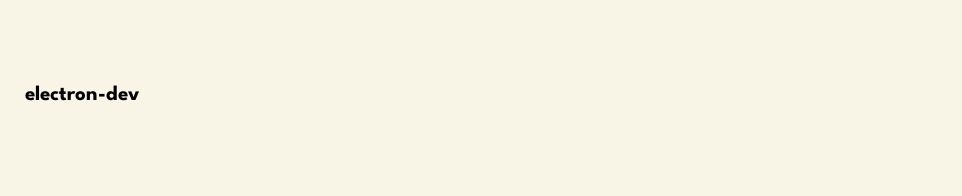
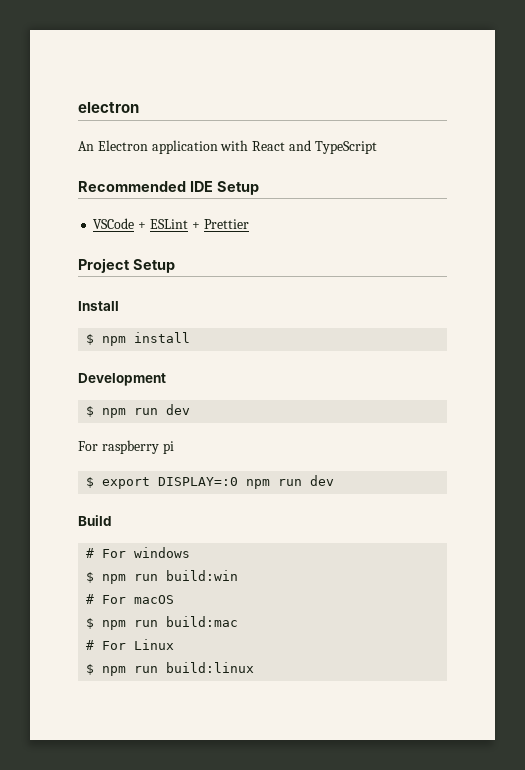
- electron-dev
+ electron
+ An Electron application with React and TypeScript
+ Recommended IDE Setup
+ VSCode + ESLint + Prettier
+ Project Setup
+ Install
+ $ npm install
+ Development
+ $ npm run dev
+ For raspberry pi
+ $ export DISPLAY=:0 npm run dev
+ Build
+ # For windows
+ $ npm run build:win
+ # For macOS
+ $ npm run build:mac
+ # For Linux
+ $ npm run build:linux

